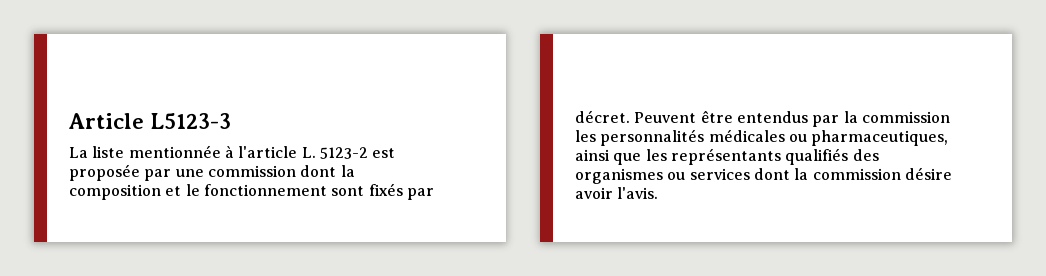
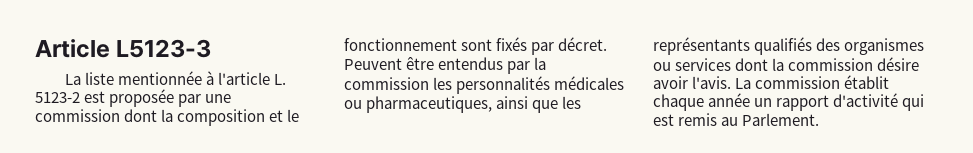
+ La commission établit chaque année un rapport d'activité qui est remis au Parlement.

